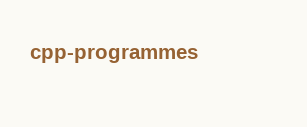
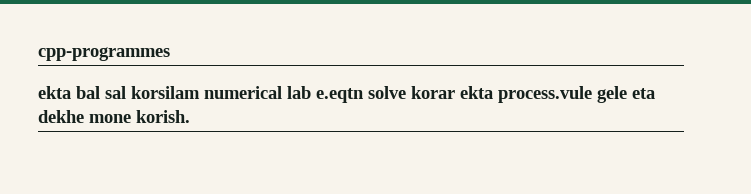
+ ekta bal sal korsilam numerical lab e.eqtn solve korar ekta process.vule gele eta dekhe mone korish.

